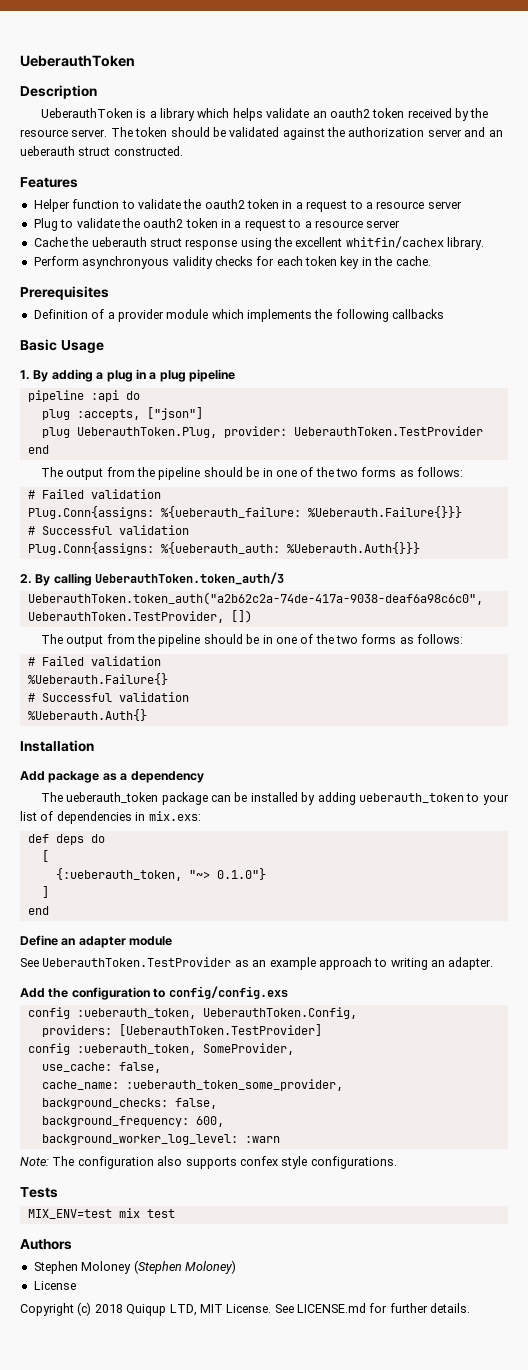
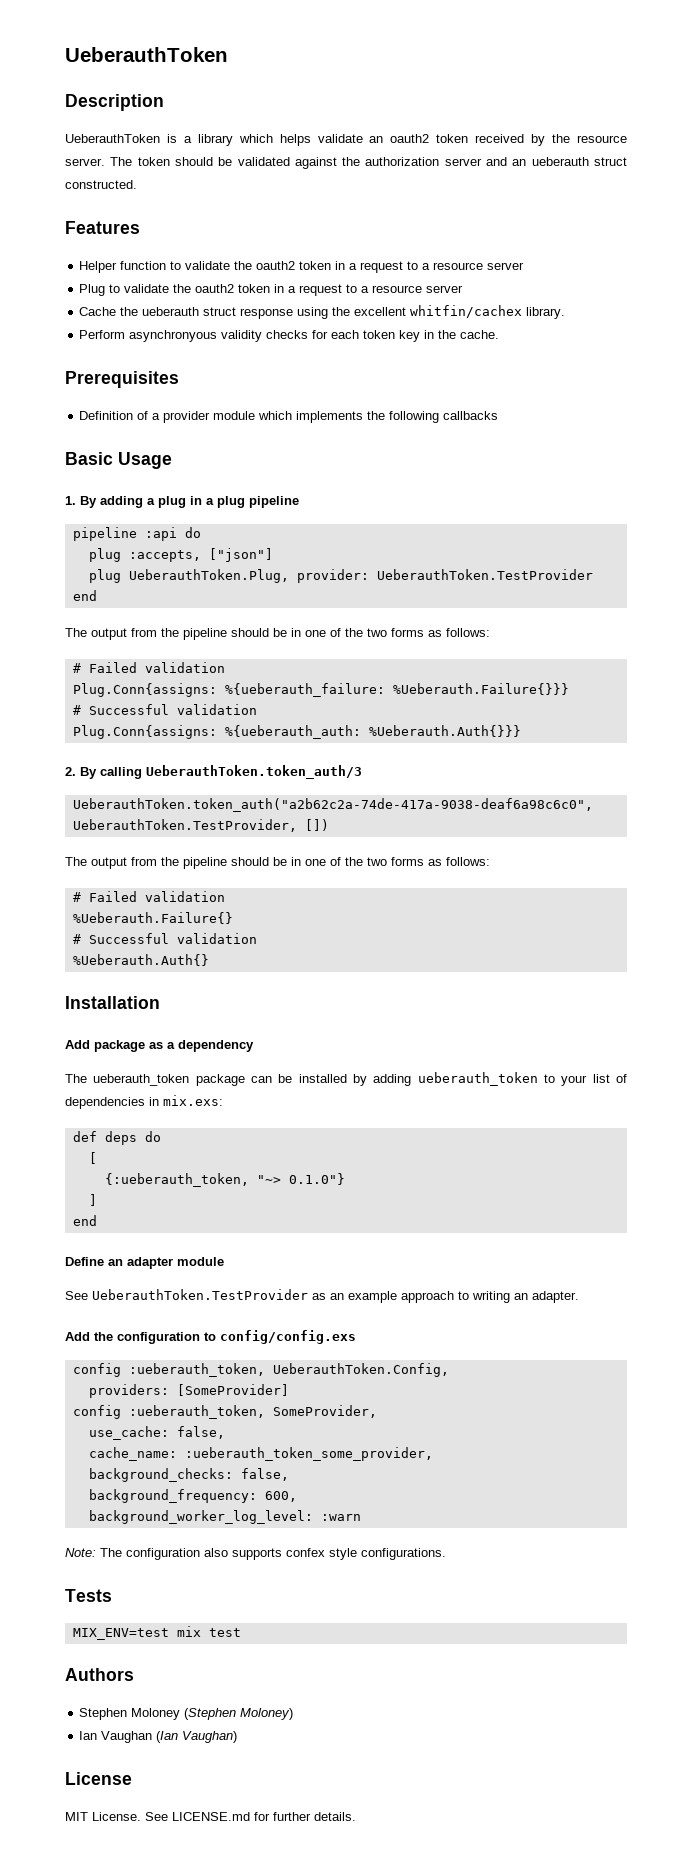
- providers: [UeberauthToken.TestProvider]
+ providers: [SomeProvider]
+ Ian Vaughan (Ian Vaughan)
  License
- Copyright (c) 2018 Quiqup LTD, MIT License.
+ MIT License.

